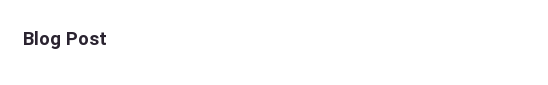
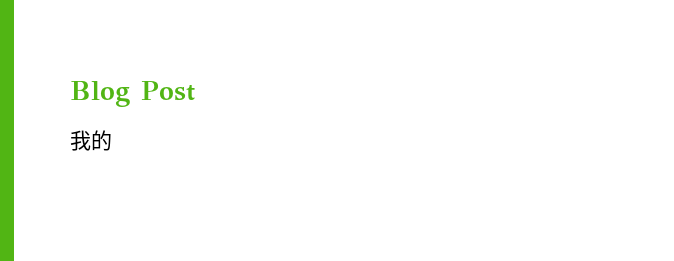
+ 我的

